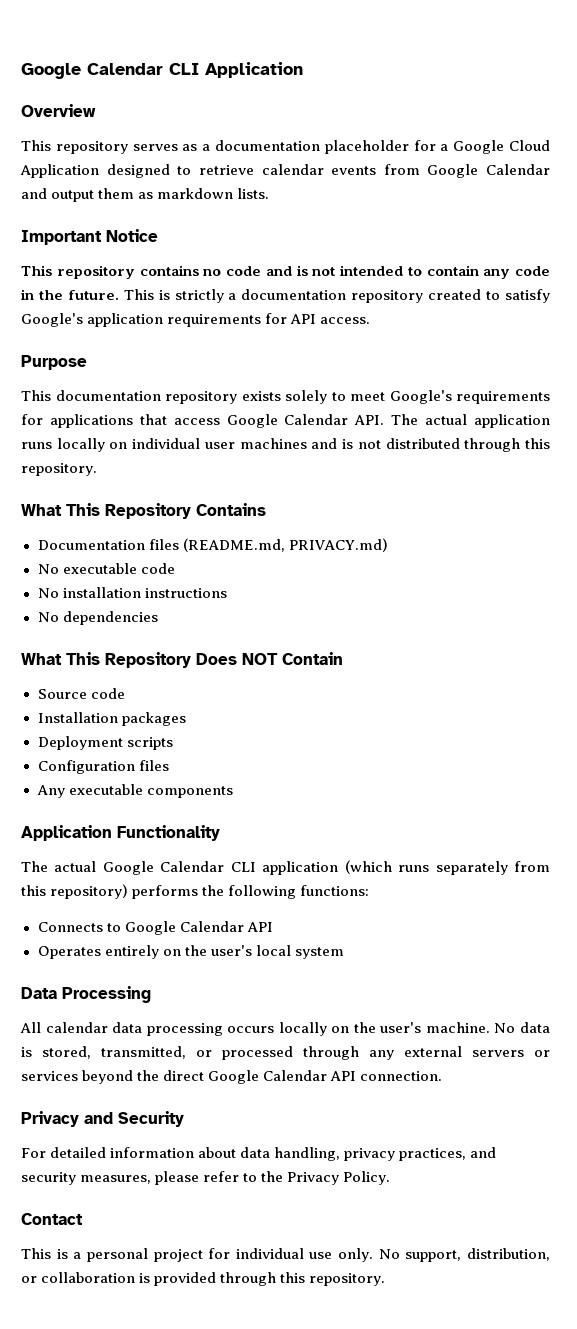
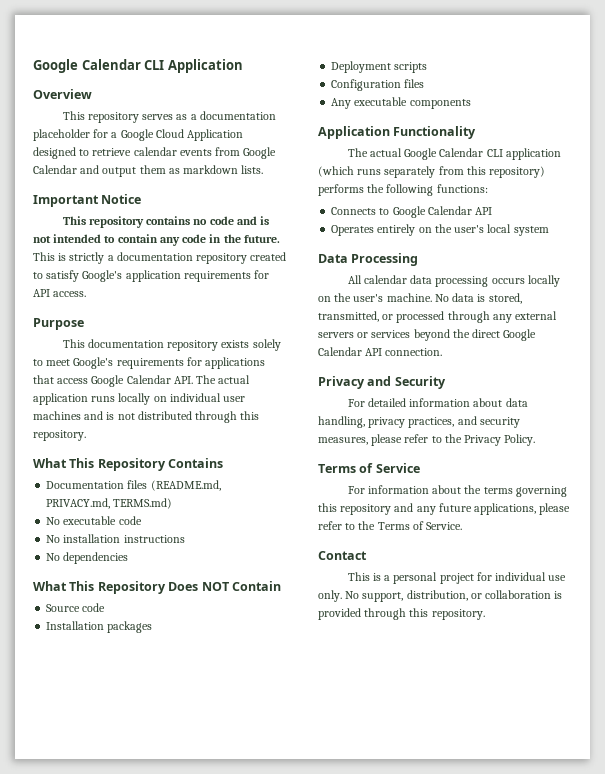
- Documentation files (README.md, PRIVACY.md)
+ Documentation files (README.md, PRIVACY.md, TERMS.md)
+ Terms of Service
+ For information about the terms governing this repository and any future applications, please refer to the Terms of Service.

